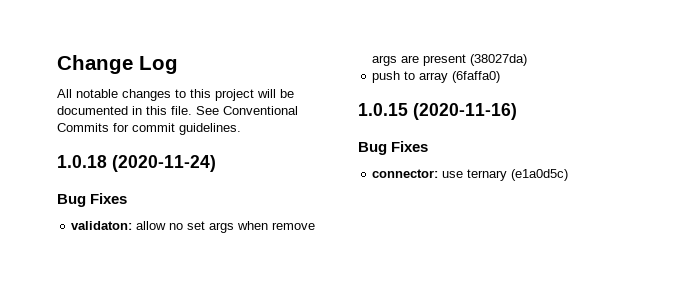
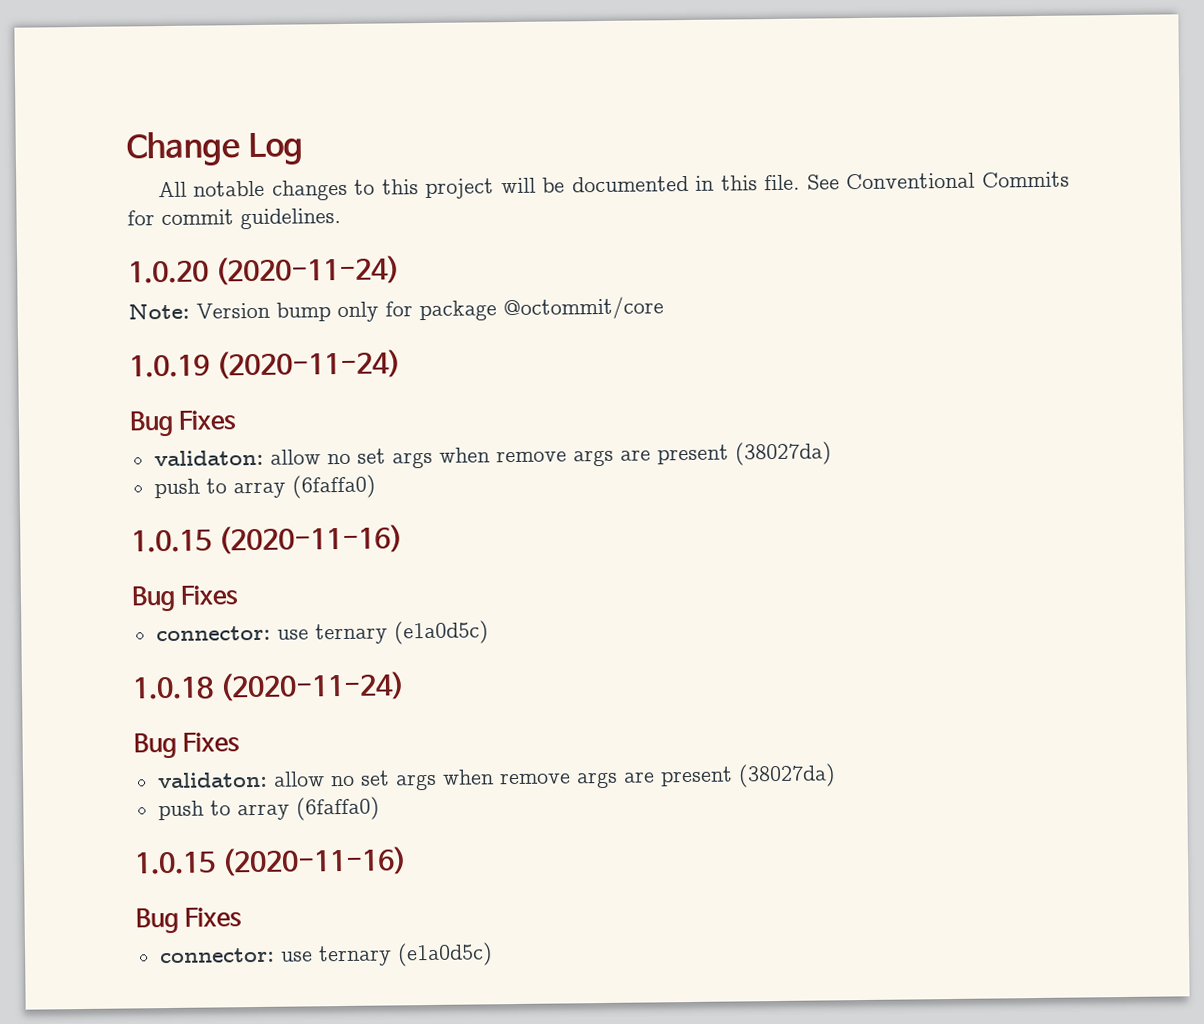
+ 1.0.20 (2020-11-24)
+ Note: Version bump only for package @octommit/core
+ 1.0.19 (2020-11-24)
+ Bug Fixes
+ validaton: allow no set args when remove args are present (38027da)
+ push to array (6faffa0)
+ 1.0.15 (2020-11-16)
+ Bug Fixes
+ connector: use ternary (e1a0d5c)

